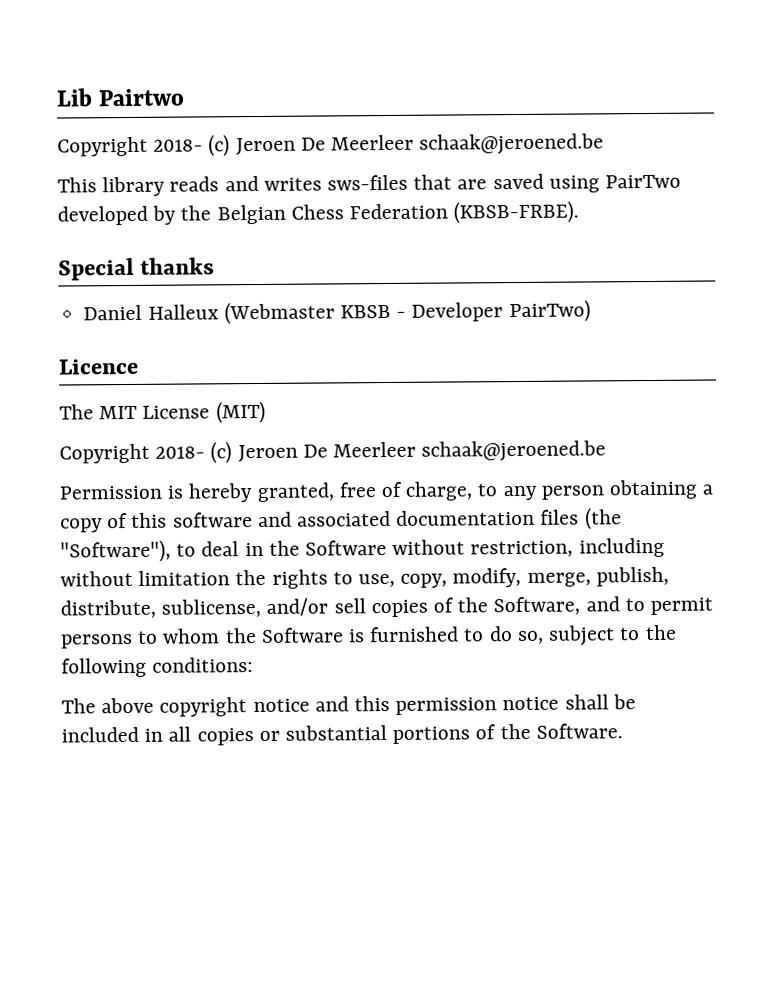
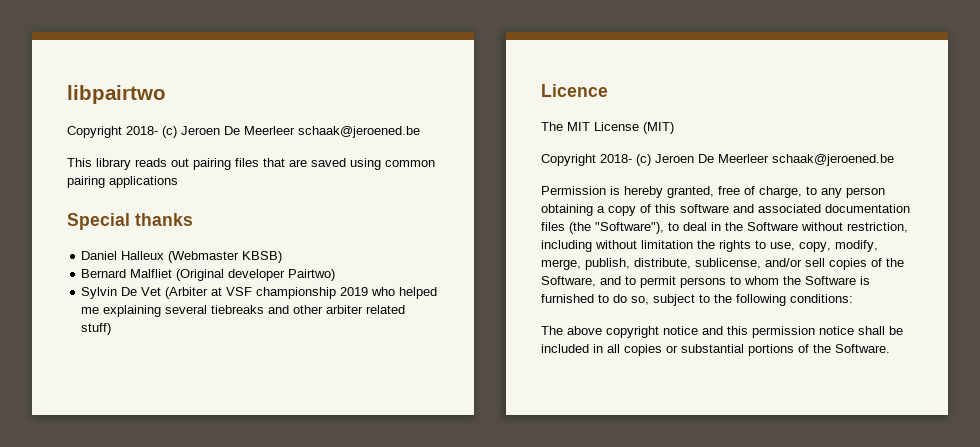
- Lib Pairtwo
+ libpairtwo
- This library reads and writes sws-files that are saved using PairTwo developed by the Belgian Chess Federation (KBSB-FRBE).
+ This library reads out pairing files that are saved using common pairing applications
- Daniel Halleux (Webmaster KBSB - Developer PairTwo)
+ Daniel Halleux (Webmaster KBSB)
+ Bernard Malfliet (Original developer Pairtwo)
+ Sylvin De Vet (Arbiter at VSF championship 2019 who helped me explaining several tiebreaks and other arbiter related stuff)

